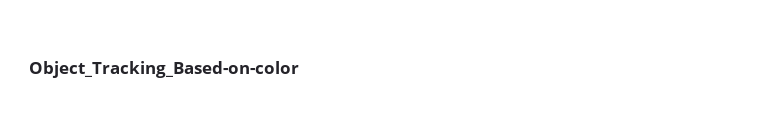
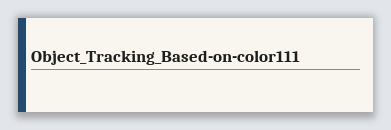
- Object_Tracking_Based-on-color
+ Object_Tracking_Based-on-color111

